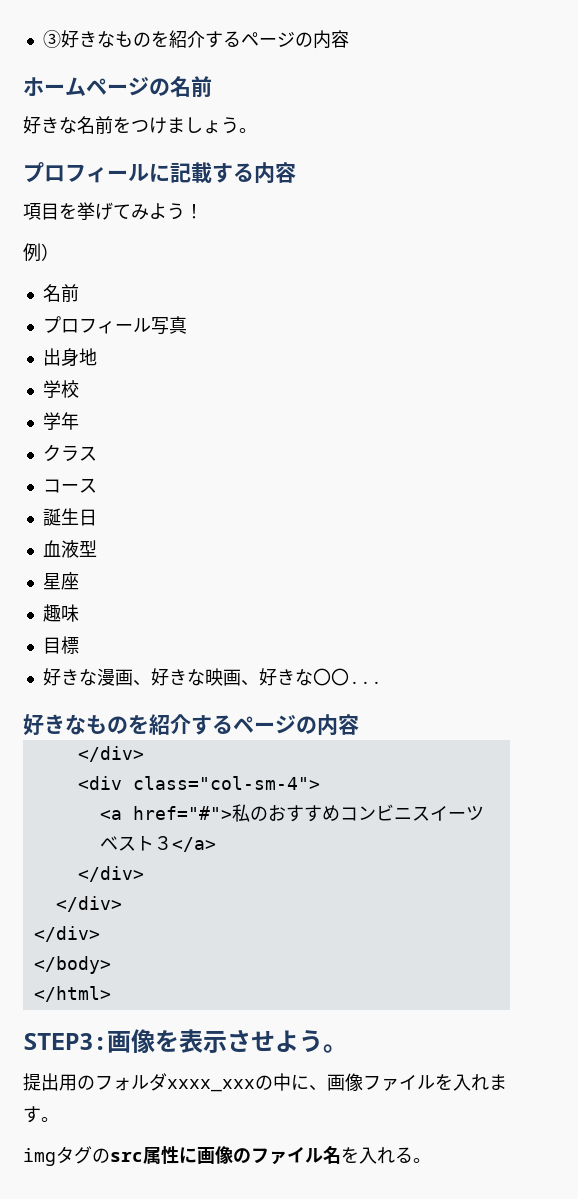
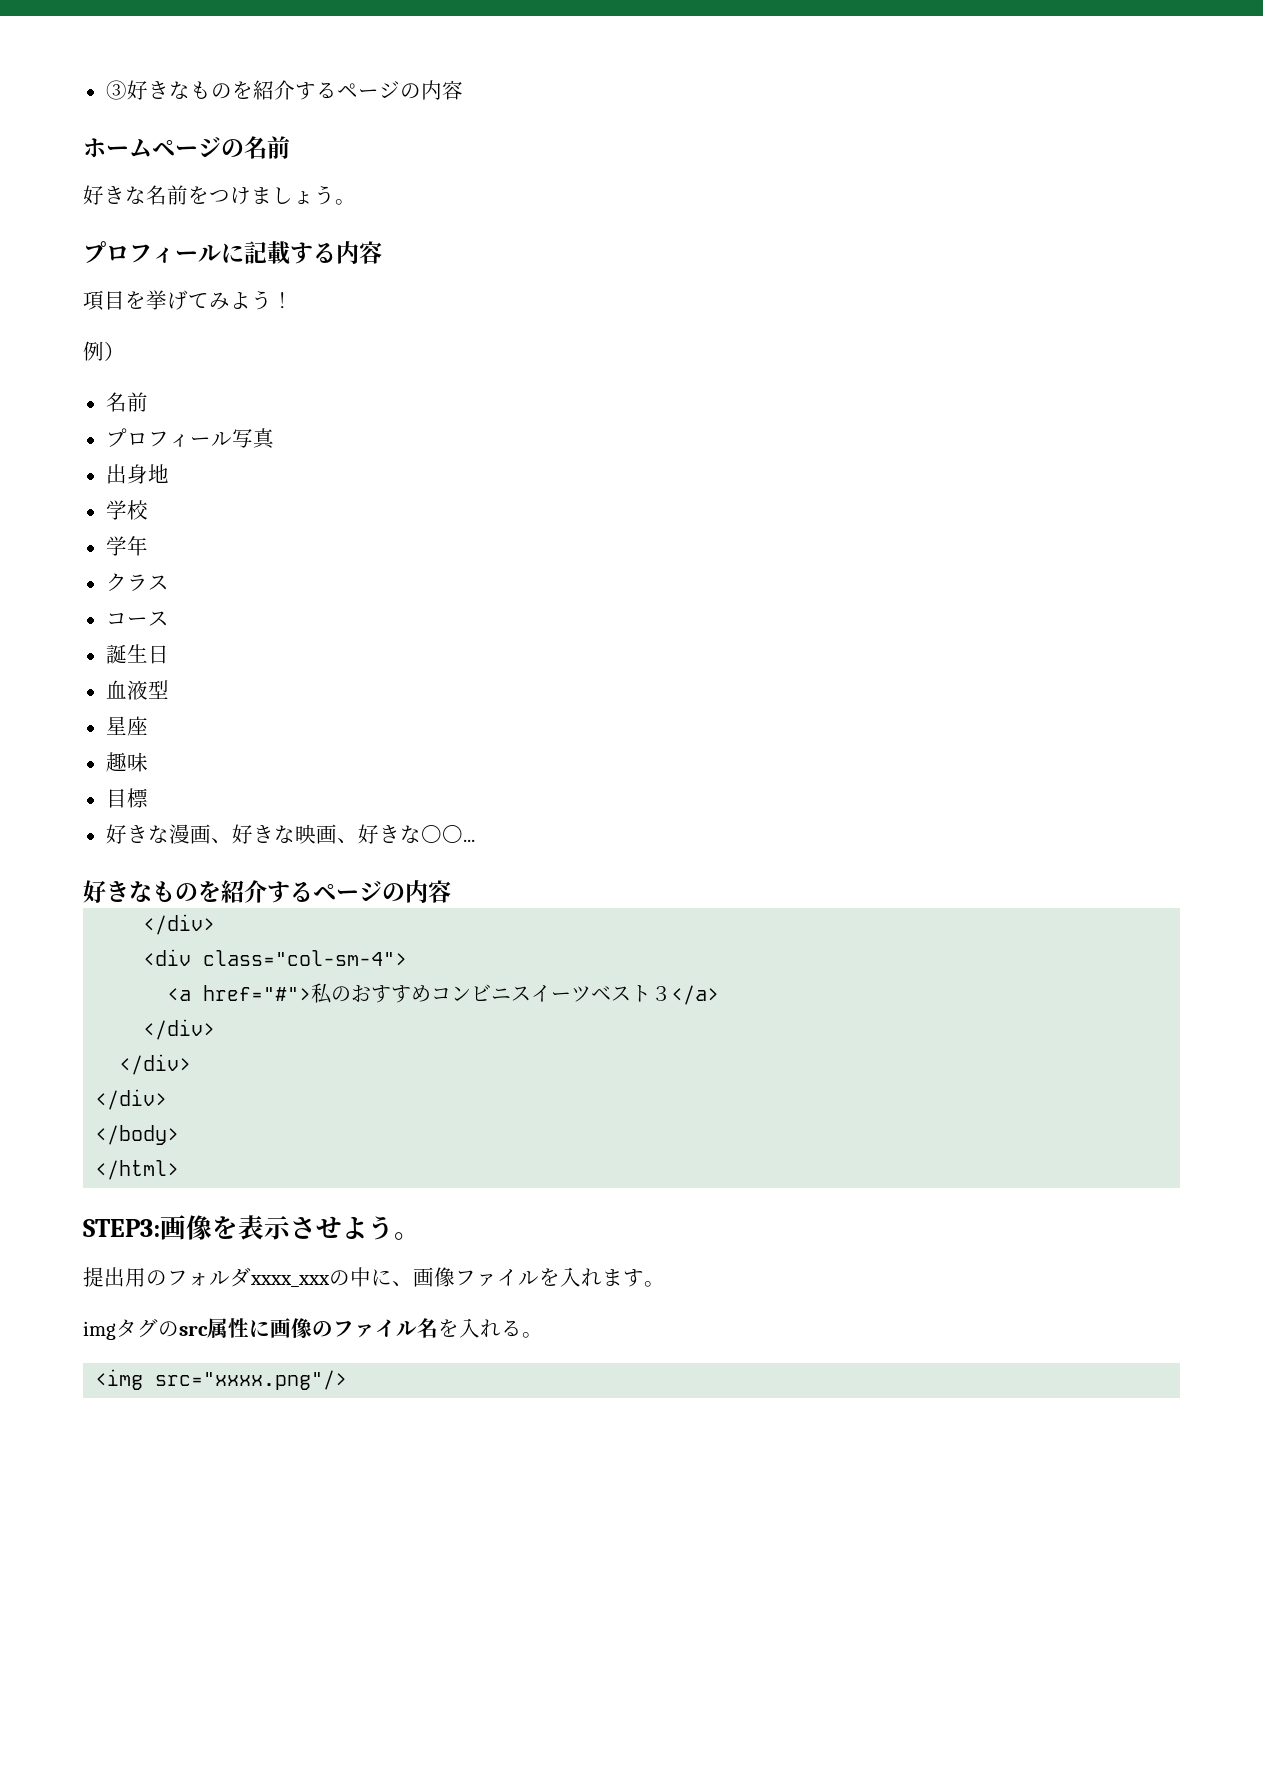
+ <img src="xxxx.png"/>

